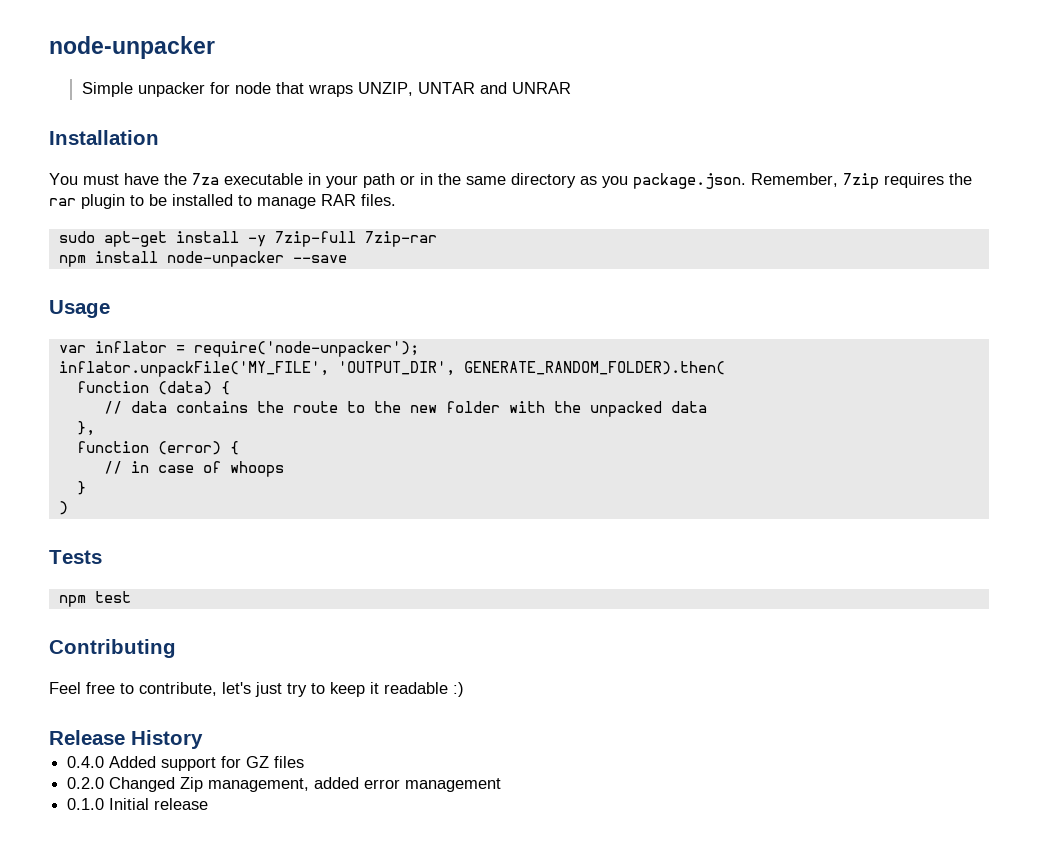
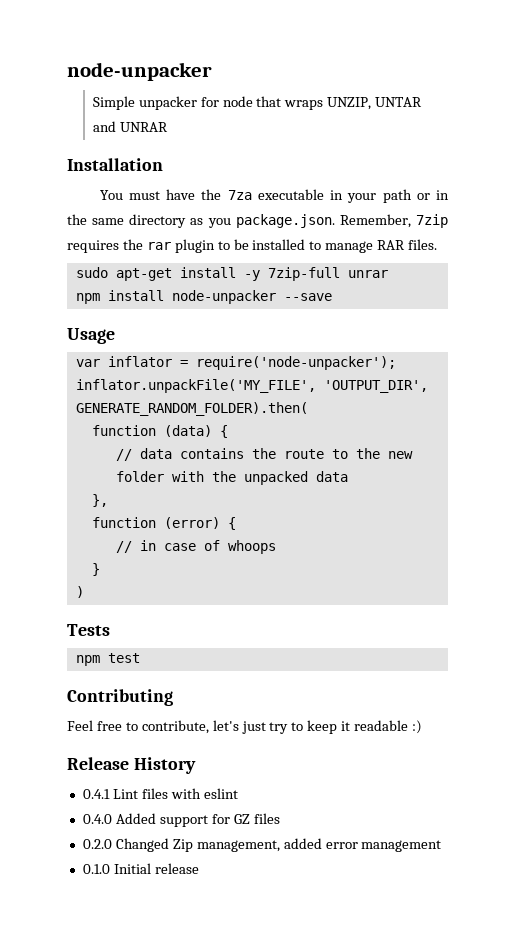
- sudo apt-get install -y 7zip-full 7zip-rar
+ sudo apt-get install -y 7zip-full unrar
+ 0.4.1 Lint files with eslint

